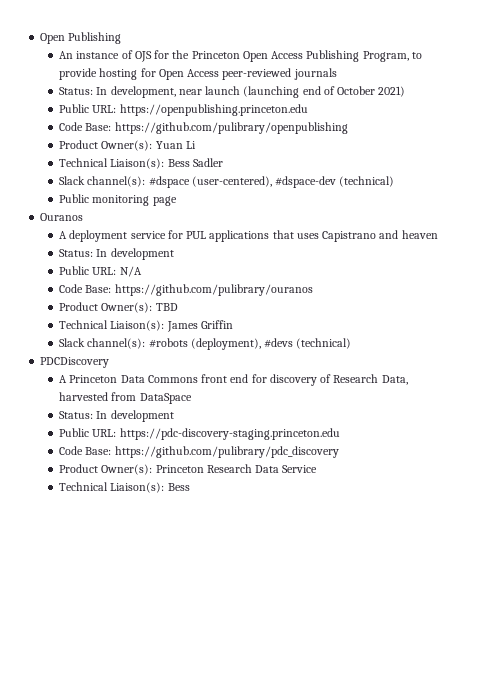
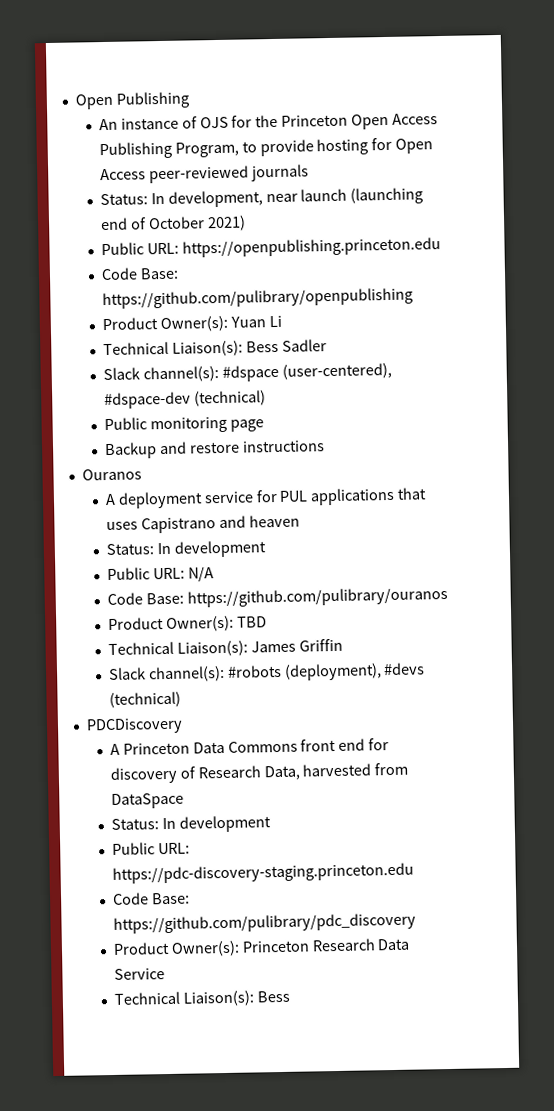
+ Backup and restore instructions

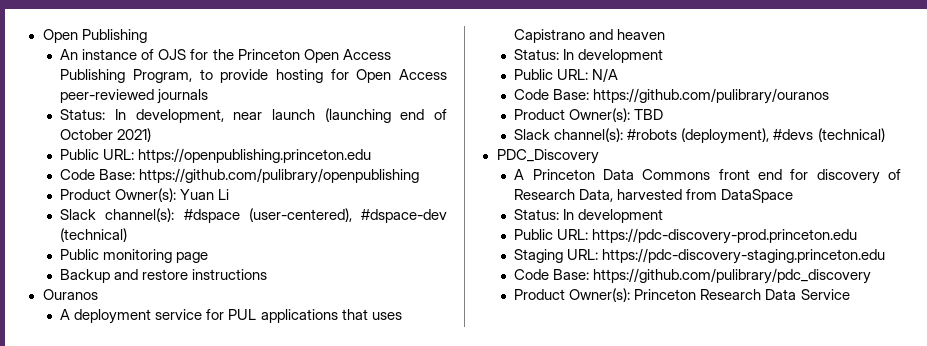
- Technical Liaison(s): Bess Sadler
- Technical Liaison(s): James Griffin
- PDCDiscovery
+ PDC_Discovery
- Public URL: https://pdc-discovery-staging.princeton.edu
+ Public URL: https://pdc-discovery-prod.princeton.edu
+ Staging URL: https://pdc-discovery-staging.princeton.edu
  Product Owner(s): Princeton Research Data Service
- Technical Liaison(s): Bess

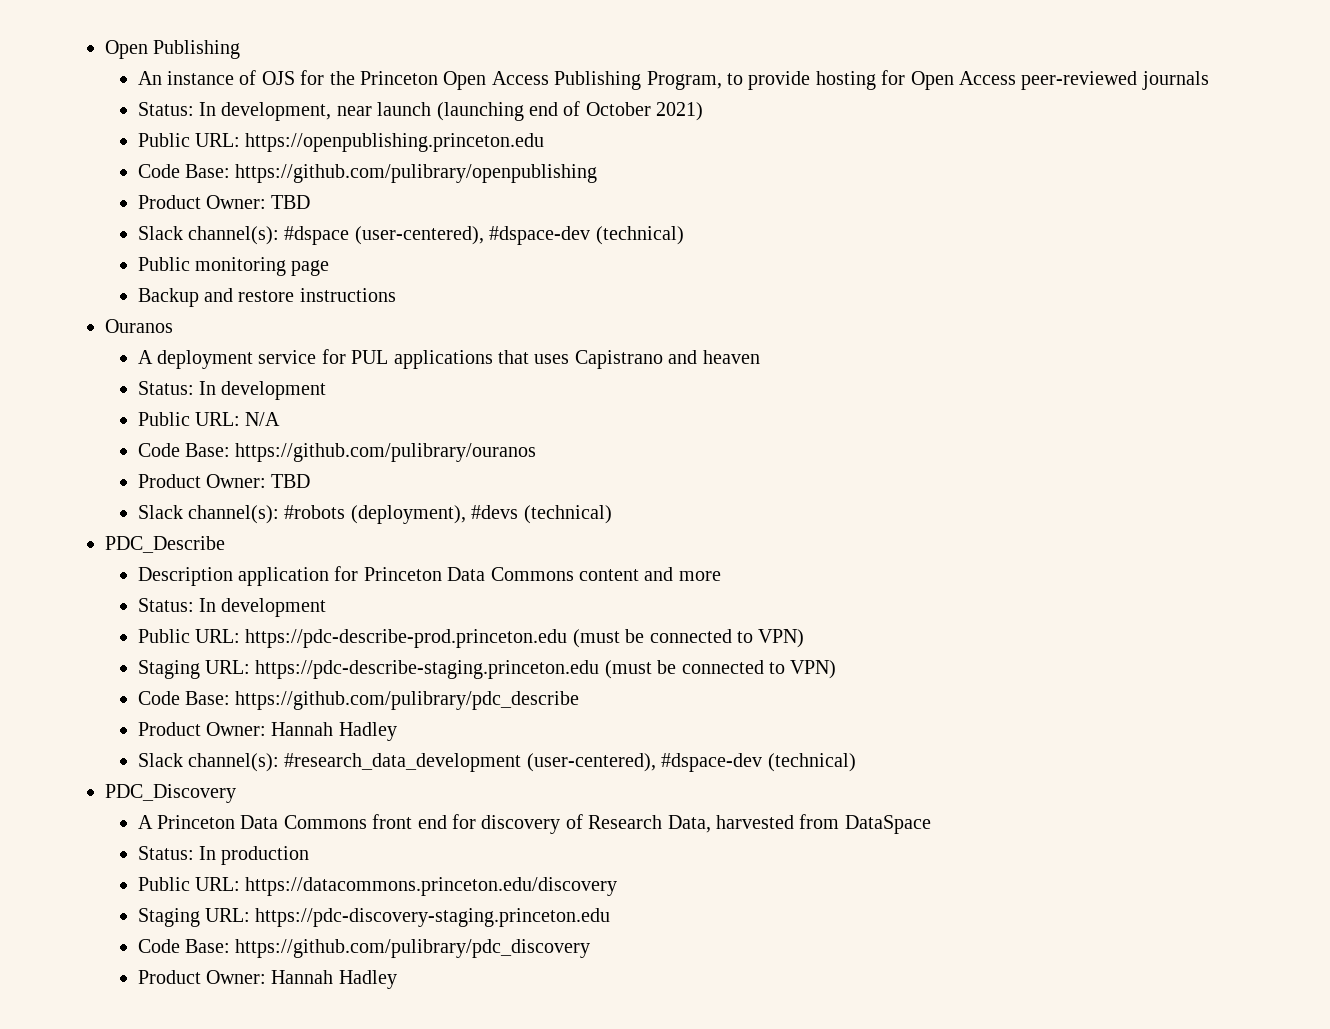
  Code Base: https://github.com/pulibrary/openpublishing
- Product Owner(s): Yuan Li
+ Product Owner: TBD
  Code Base: https://github.com/pulibrary/ouranos
- Product Owner(s): TBD
+ Product Owner: TBD
+ PDC_Describe
+ Description application for Princeton Data Commons content and more
+ Status: In development
+ Public URL: https://pdc-describe-prod.princeton.edu (must be connected to VPN)
+ Staging URL: https://pdc-describe-staging.princeton.edu (must be connected to VPN)
+ Code Base: https://github.com/pulibrary/pdc_describe
+ Product Owner: Hannah Hadley
+ Slack channel(s): #research_data_development (user-centered), #dspace-dev (technical)
  A Princeton Data Commons front end for discovery of Research Data, harvested from DataSpace
- Status: In development
- Public URL: https://pdc-discovery-prod.princeton.edu
+ Status: In production
+ Public URL: https://datacommons.princeton.edu/discovery
  Code Base: https://github.com/pulibrary/pdc_discovery
- Product Owner(s): Princeton Research Data Service
+ Product Owner: Hannah Hadley

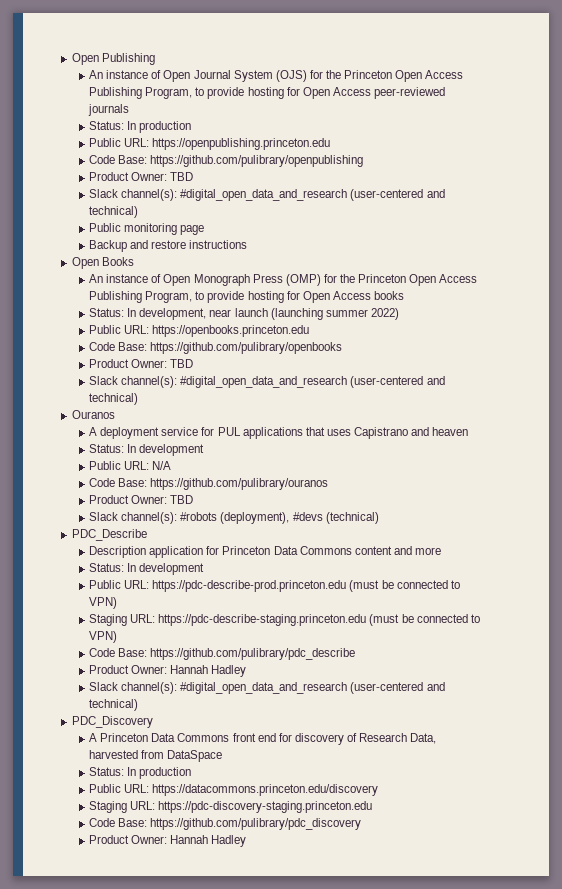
- An instance of OJS for the Princeton Open Access Publishing Program, to provide hosting for Open Access peer-reviewed journals
- Status: In development, near launch (launching end of October 2021)
+ An instance of Open Journal System (OJS) for the Princeton Open Access Publishing Program, to provide hosting for Open Access peer-reviewed journals
+ Status: In production
  Code Base: https://github.com/pulibrary/openpublishing
  Product Owner: TBD
- Slack channel(s): #dspace (user-centered), #dspace-dev (technical)
+ Slack channel(s): #digital_open_data_and_research (user-centered and technical)
+ Open Books
+ An instance of Open Monograph Press (OMP) for the Princeton Open Access Publishing Program, to provide hosting for Open Access books
+ Status: In development, near launch (launching summer 2022)
+ Public URL: https://openbooks.princeton.edu
+ Code Base: https://github.com/pulibrary/openbooks
+ Product Owner: TBD
+ Slack channel(s): #digital_open_data_and_research (user-centered and technical)
  Code Base: https://github.com/pulibrary/pdc_describe
  Product Owner: Hannah Hadley
- Slack channel(s): #research_data_development (user-centered), #dspace-dev (technical)
+ Slack channel(s): #digital_open_data_and_research (user-centered and technical)

